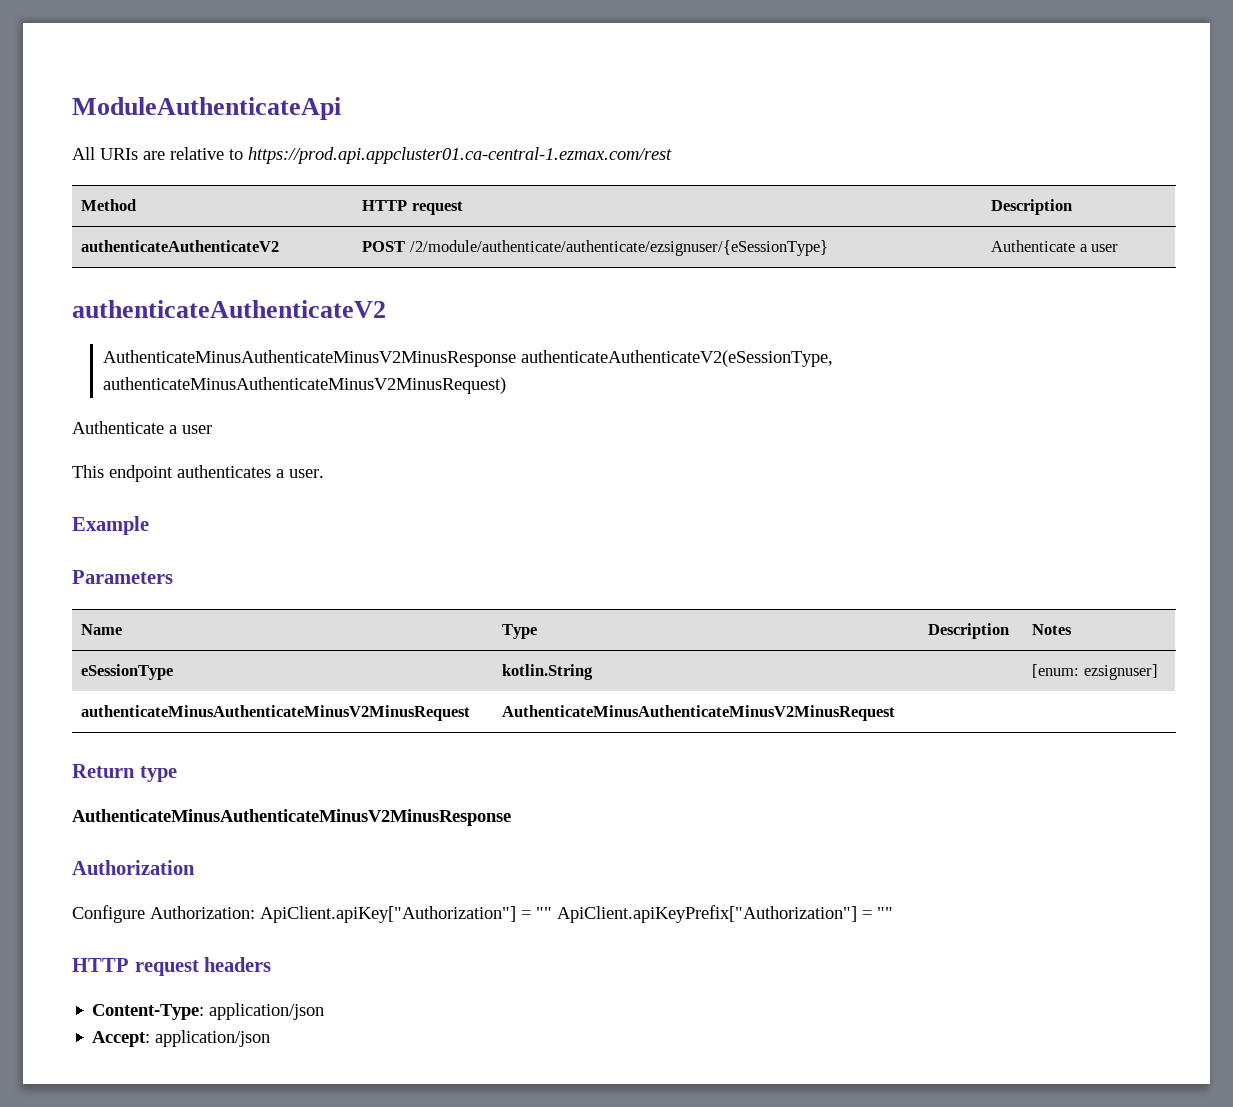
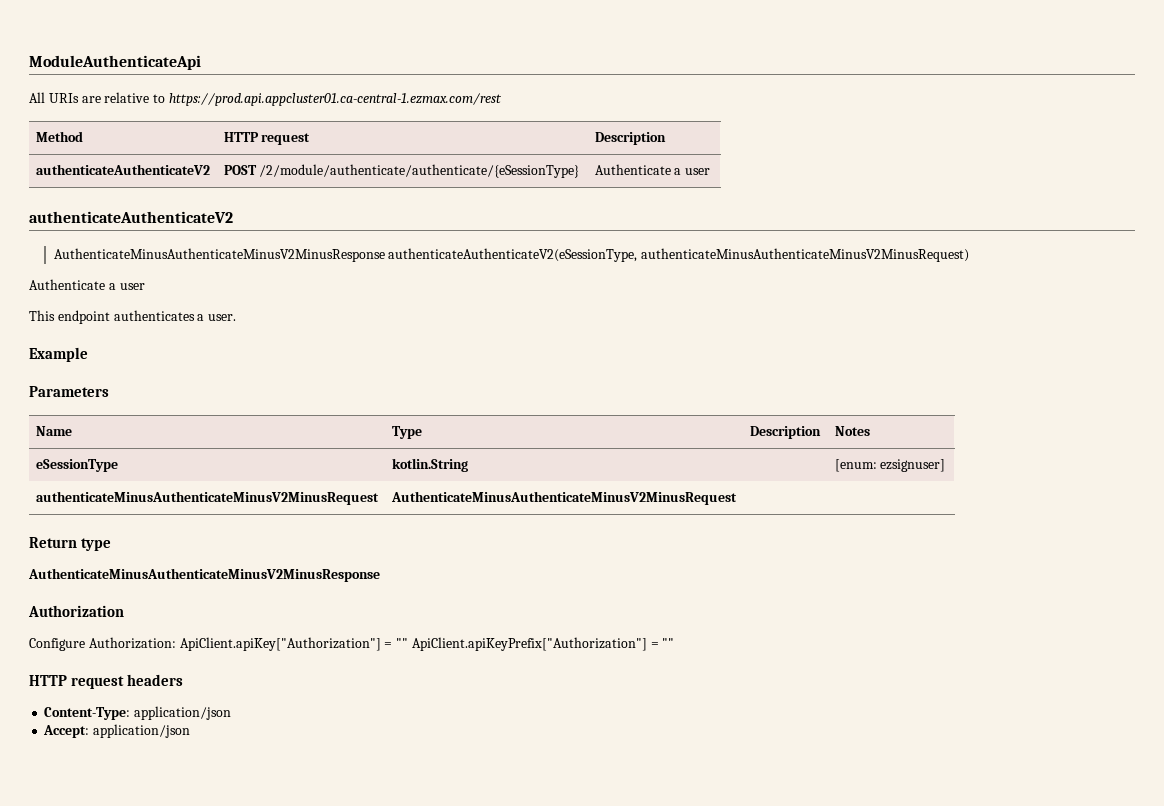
- authenticateAuthenticateV2 | POST /2/module/authenticate/authenticate/ezsignuser/{eSessionType} | Authenticate a user
+ authenticateAuthenticateV2 | POST /2/module/authenticate/authenticate/{eSessionType} | Authenticate a user

